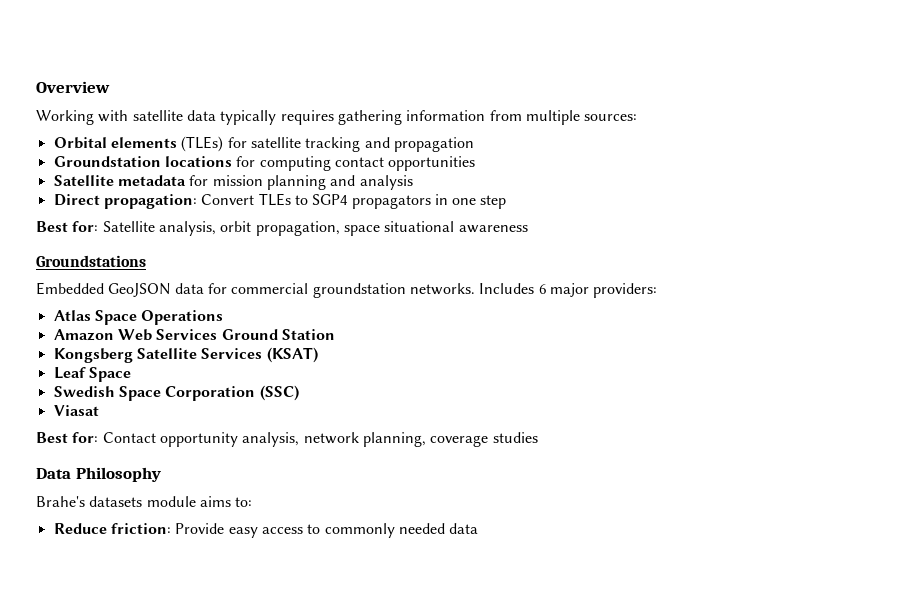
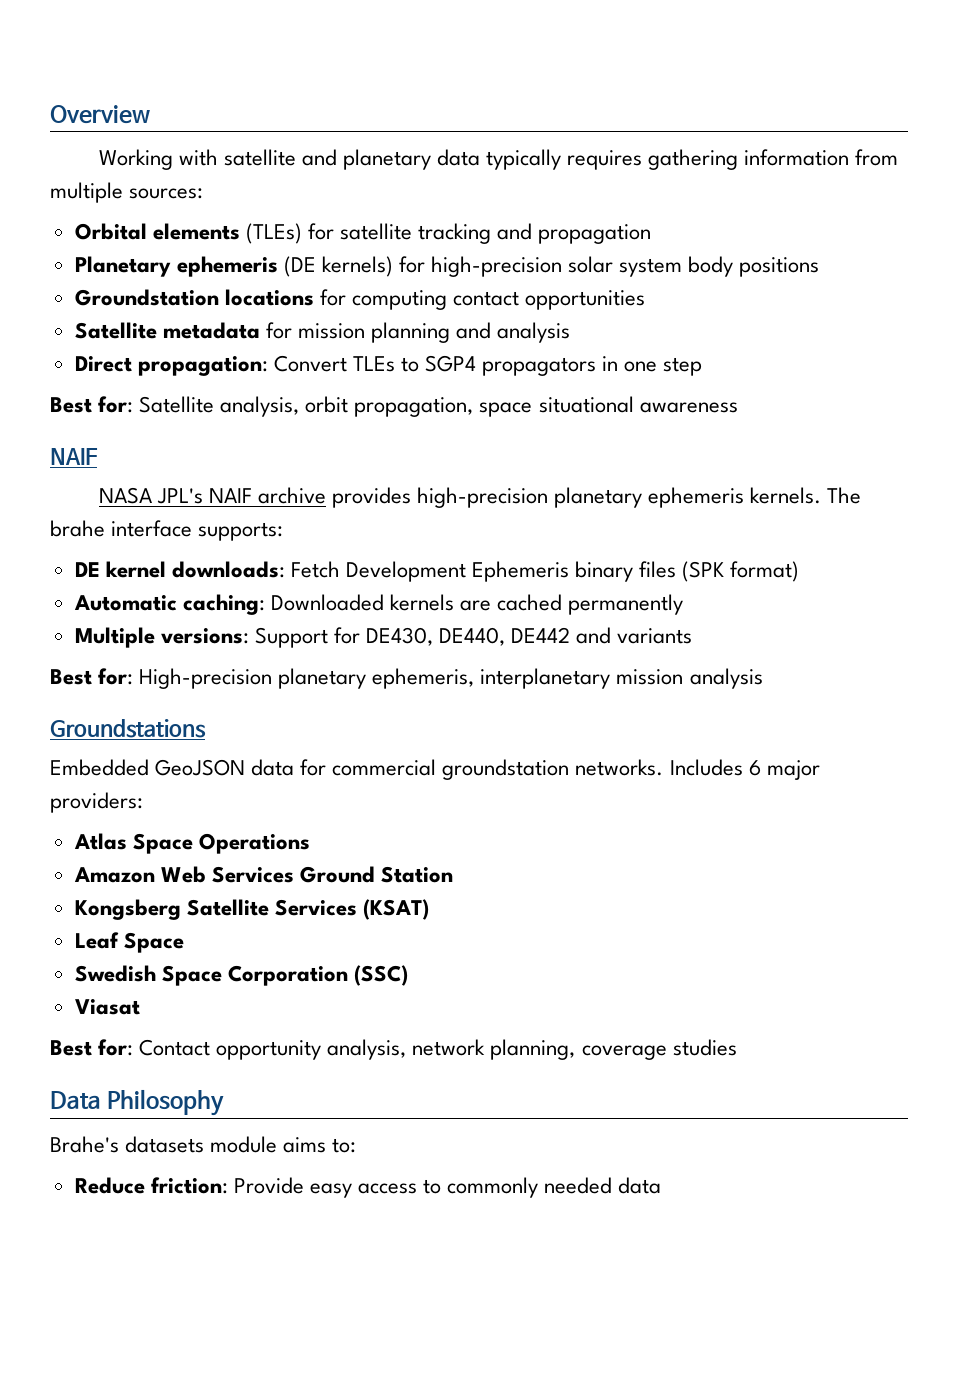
- Working with satellite data typically requires gathering information from multiple sources:
+ Working with satellite and planetary data typically requires gathering information from multiple sources:
+ Planetary ephemeris (DE kernels) for high-precision solar system body positions
  Best for: Satellite analysis, orbit propagation, space situational awareness
+ NAIF
+ NASA JPL's NAIF archive provides high-precision planetary ephemeris kernels. The brahe interface supports:
+ DE kernel downloads: Fetch Development Ephemeris binary files (SPK format)
+ Automatic caching: Downloaded kernels are cached permanently
+ Multiple versions: Support for DE430, DE440, DE442 and variants
+ Best for: High-precision planetary ephemeris, interplanetary mission analysis

